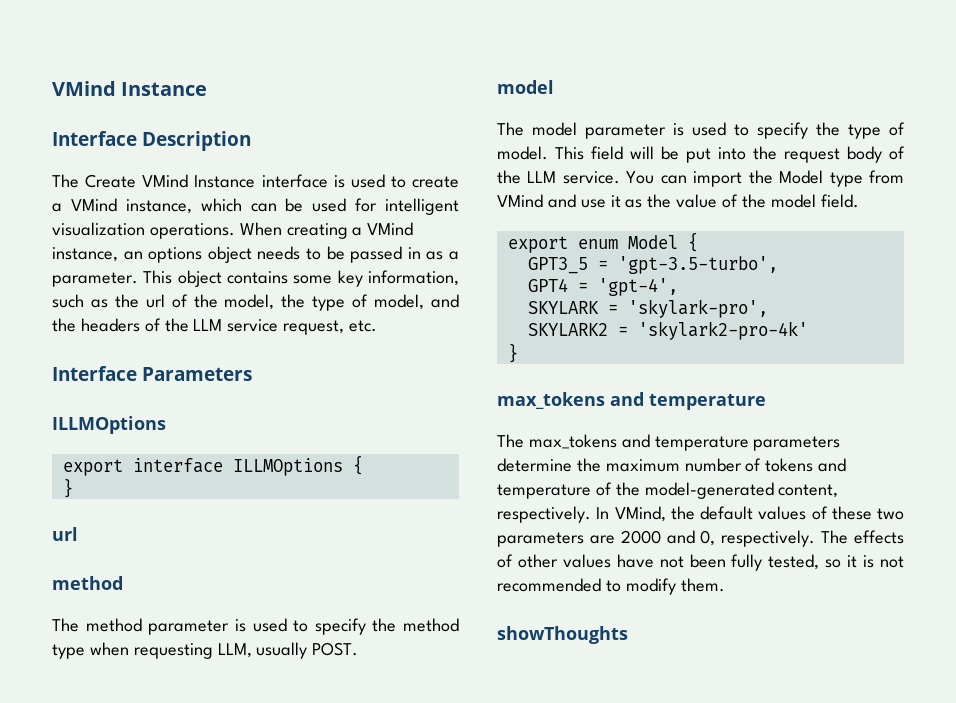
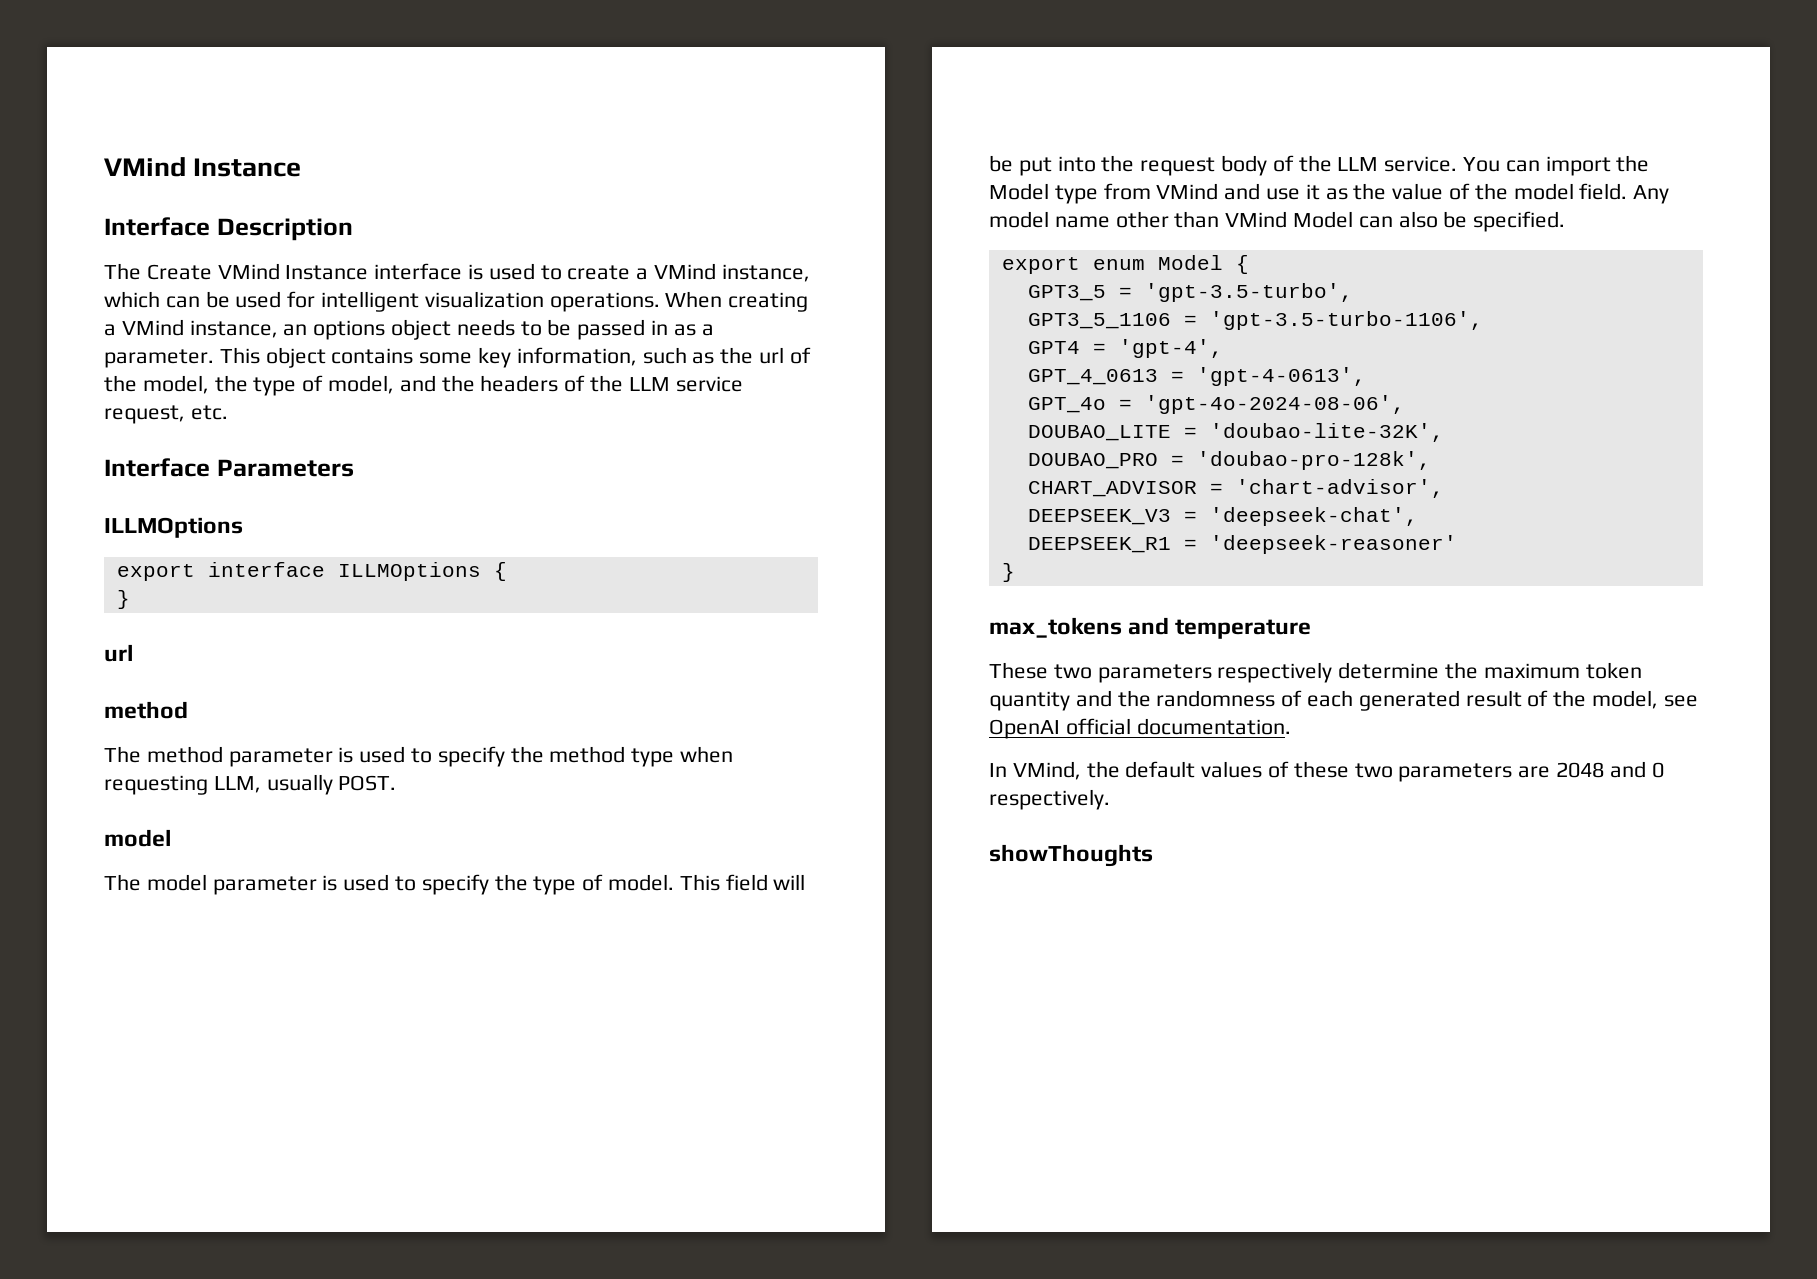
+ Any model name other than VMind Model can also be specified.
+ GPT3_5_1106 = 'gpt-3.5-turbo-1106',
- SKYLARK = 'skylark-pro',
- SKYLARK2 = 'skylark2-pro-4k'
+ GPT_4_0613 = 'gpt-4-0613',
+ GPT_4o = 'gpt-4o-2024-08-06',
+ DOUBAO_LITE = 'doubao-lite-32K',
+ DOUBAO_PRO = 'doubao-pro-128k',
+ CHART_ADVISOR = 'chart-advisor',
+ DEEPSEEK_V3 = 'deepseek-chat',
+ DEEPSEEK_R1 = 'deepseek-reasoner'
  }
  max_tokens and temperature
- The max_tokens and temperature parameters determine the maximum number of tokens and temperature of the model-generated content, respectively. In VMind, the default values of these two parameters are 2000 and 0, respectively. The effects of other values have not been fully tested, so it is not recommended to modify them.
+ These two parameters respectively determine the maximum token quantity and the randomness of each generated result of the model, see OpenAI official documentation.
+ In VMind, the default values of these two parameters are 2048 and 0 respectively.

